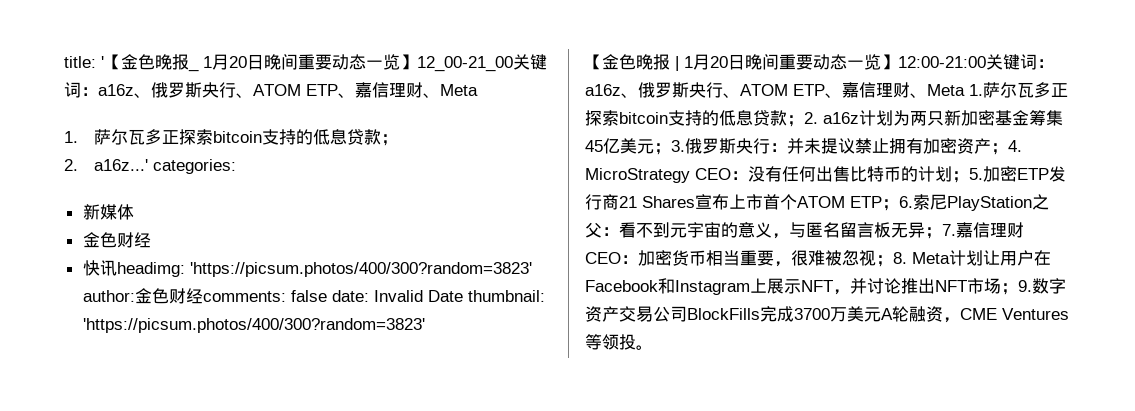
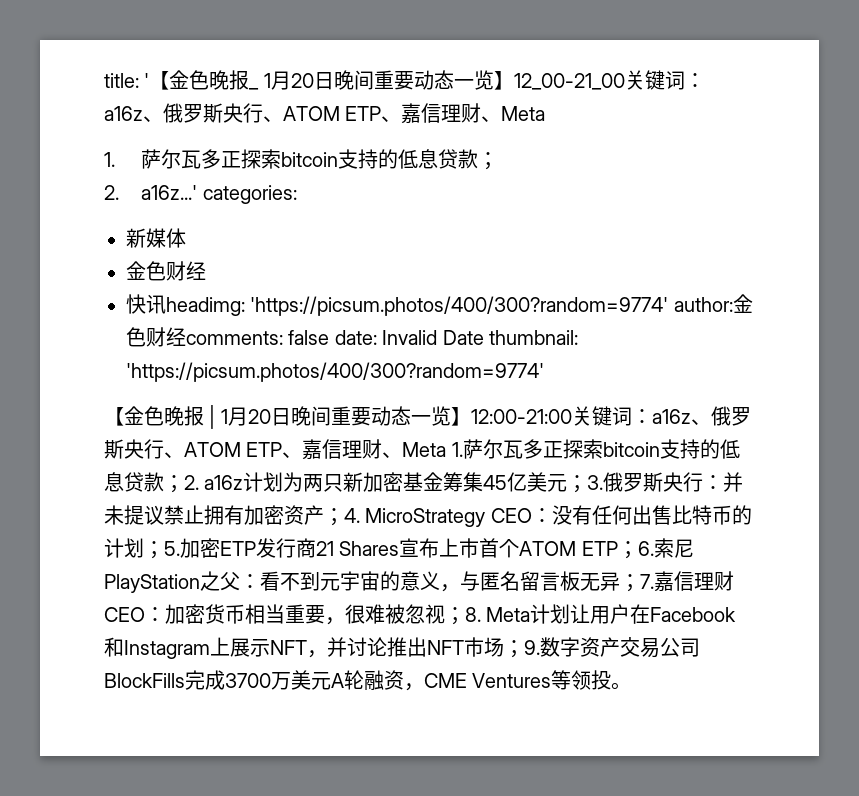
- 快讯headimg: 'https://picsum.photos/400/300?random=3823' author:金色财经comments: false date: Invalid Date thumbnail: 'https://picsum.photos/400/300?random=3823'
+ 快讯headimg: 'https://picsum.photos/400/300?random=9774' author:金色财经comments: false date: Invalid Date thumbnail: 'https://picsum.photos/400/300?random=9774'

